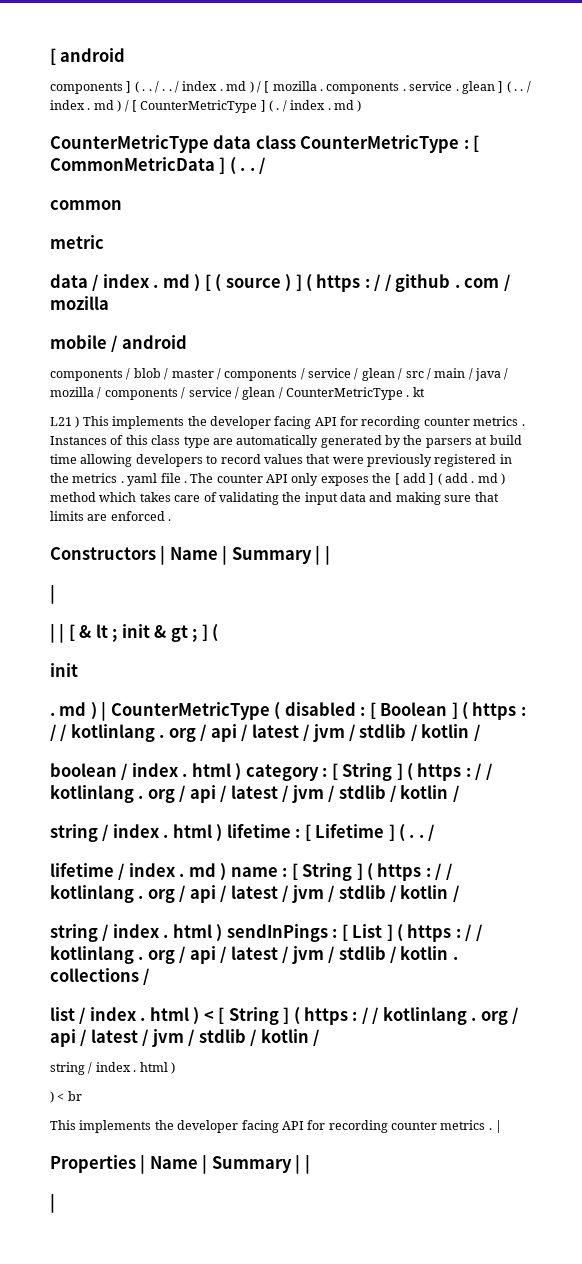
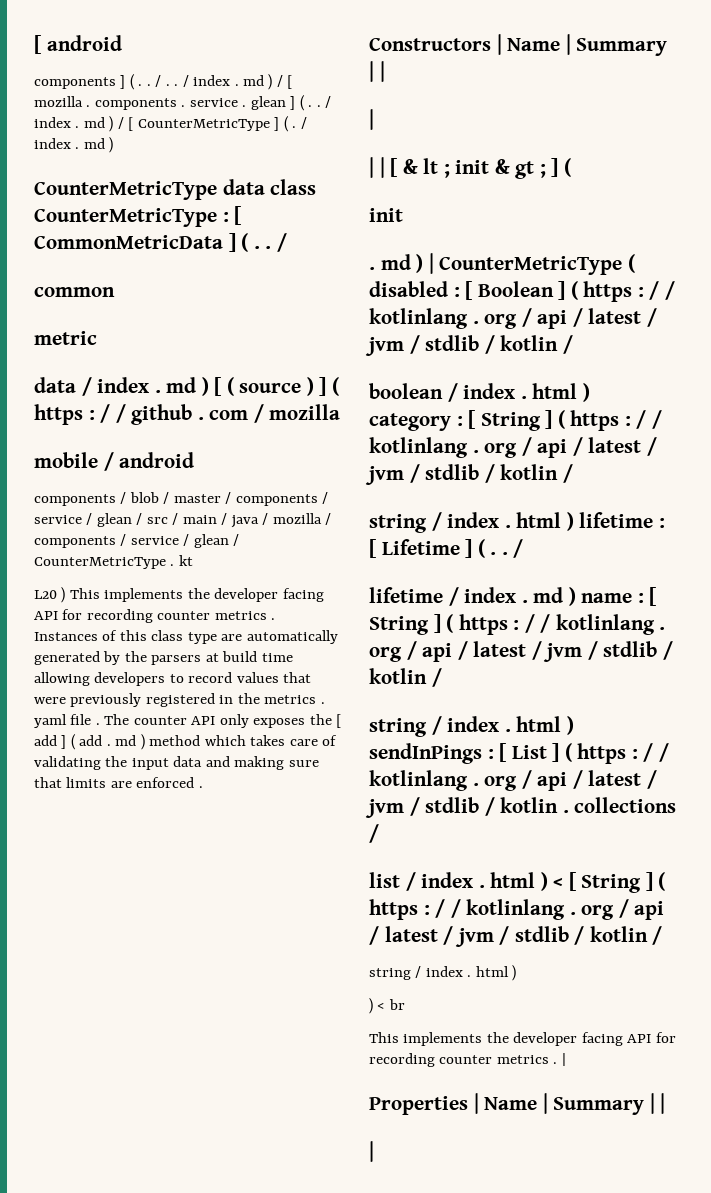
- L21 ) This implements the developer facing API for recording counter metrics .
+ L20 ) This implements the developer facing API for recording counter metrics .

